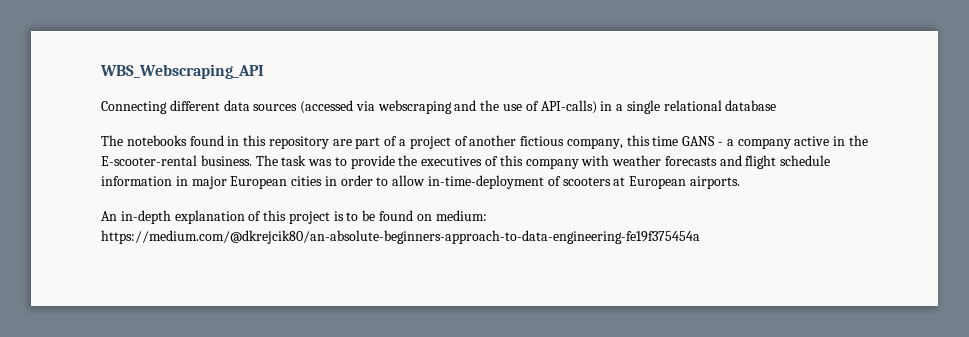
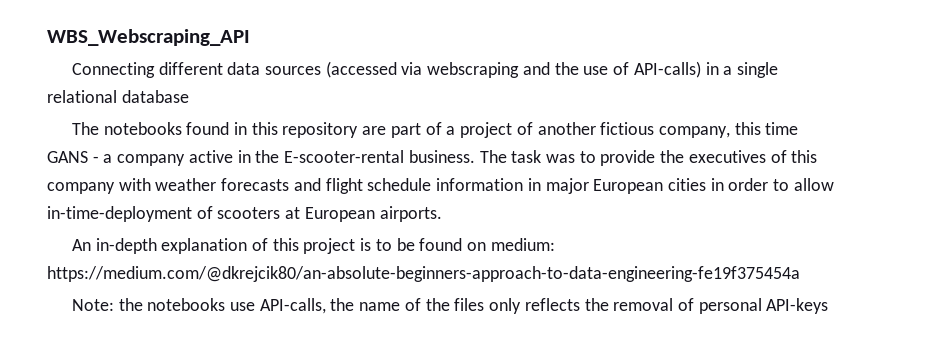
+ Note: the notebooks use API-calls, the name of the files only reflects the removal of personal API-keys

